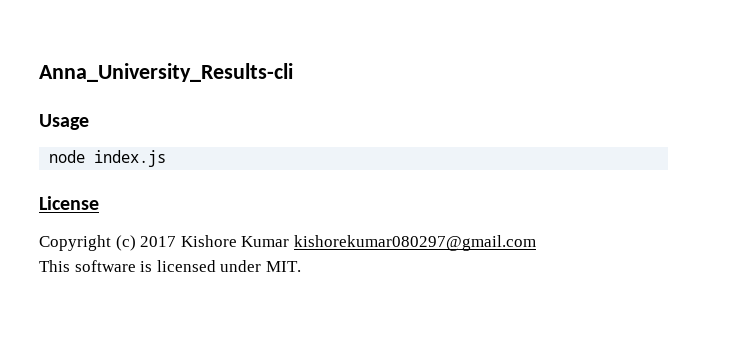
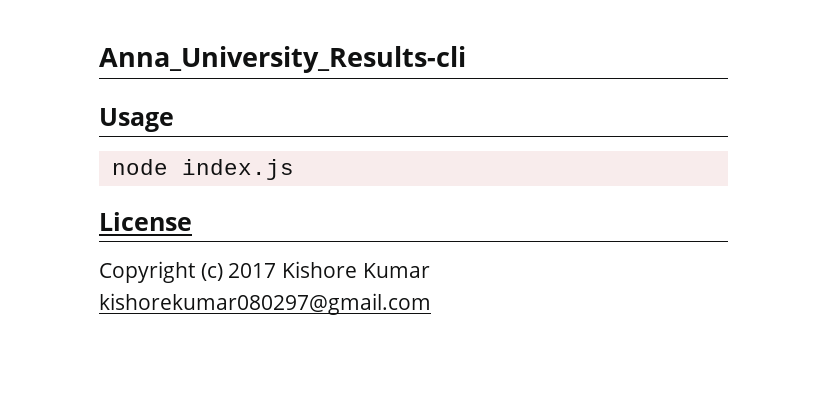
- This software is licensed under MIT.

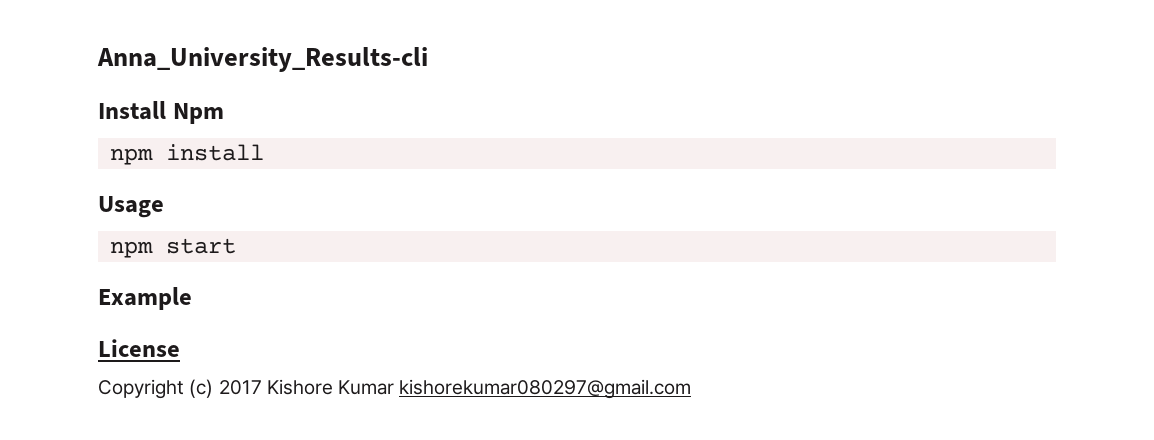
+ Install Npm
+ npm install
  Usage
- node index.js
+ npm start
+ Example

